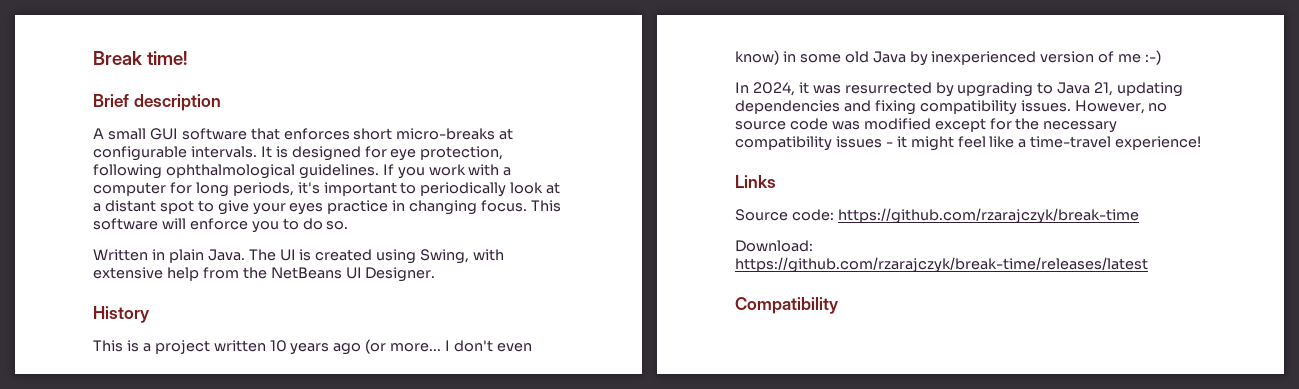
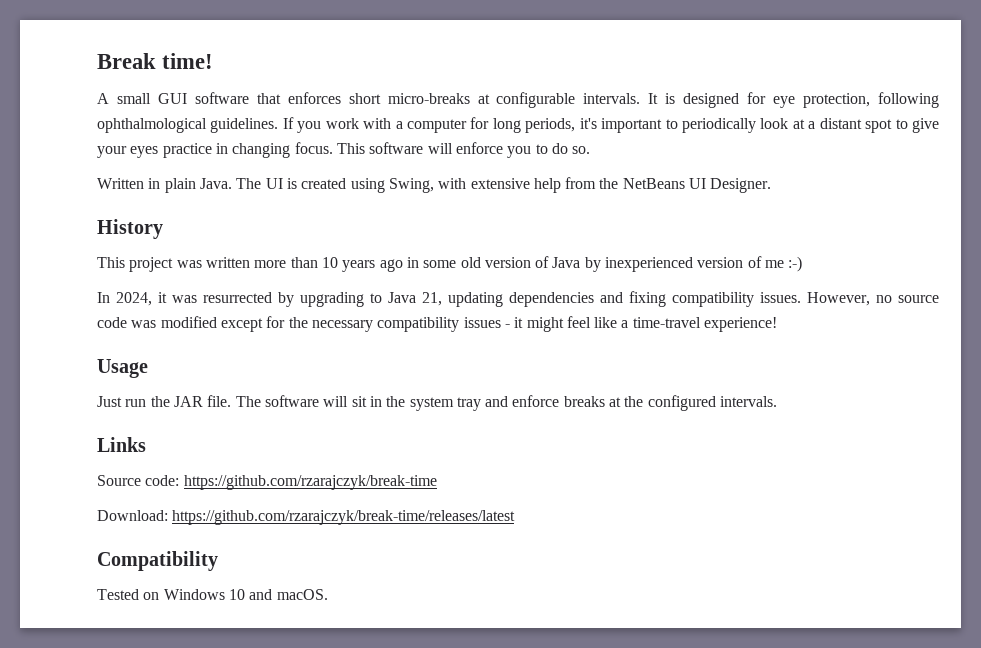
- Brief description
- This is a project written 10 years ago (or more... I don't even know) in some old Java by inexperienced version of me :-)
+ This project was written more than 10 years ago in some old version of Java by inexperienced version of me :-)
+ Usage
+ Just run the JAR file. The software will sit in the system tray and enforce breaks at the configured intervals.
+ Tested on Windows 10 and macOS.

